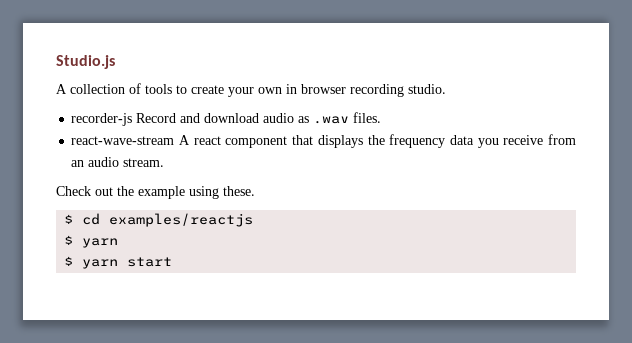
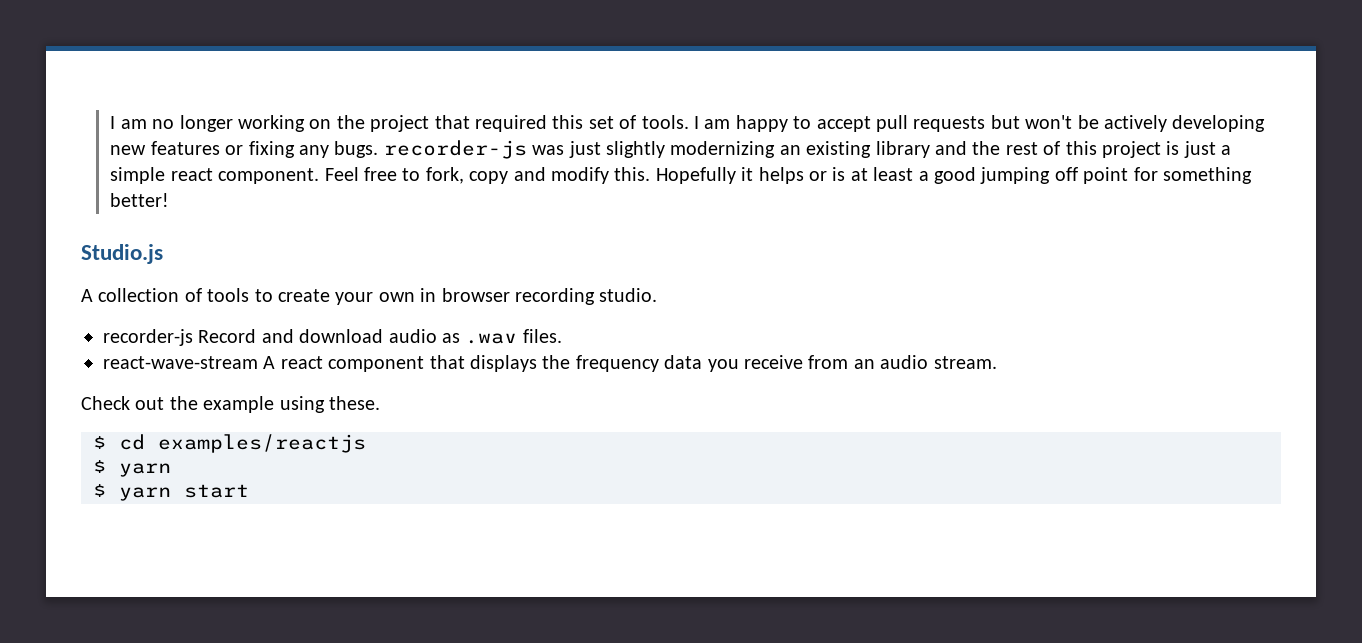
+ I am no longer working on the project that required this set of tools. I am happy to accept pull requests but won't be actively developing new features or fixing any bugs. recorder-js was just slightly modernizing an existing library and the rest of this project is just a simple react component. Feel free to fork, copy and modify this. Hopefully it helps or is at least a good jumping off point for something better!

